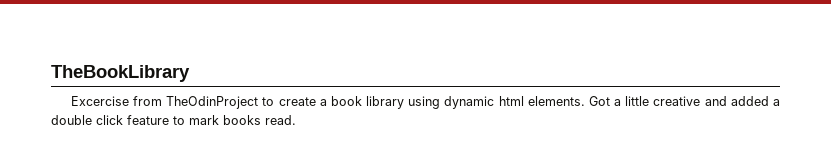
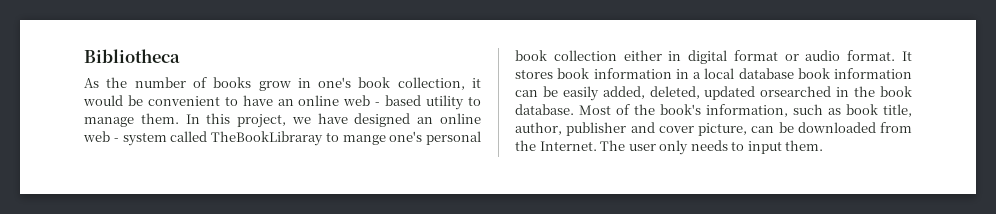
- TheBookLibrary
- Excercise from TheOdinProject to create a book library using dynamic html elements. Got a little creative and added a double click feature to mark books read.
+ Bibliotheca
+ As the number of books grow in one's book collection, it would be convenient to have an online web - based utility to manage them. In this project, we have designed an online web - system called TheBookLibraray to mange one's personal book collection either in digital format or audio format. It stores book information in a local database book information can be easily added, deleted, updated orsearched in the book database. Most of the book's information, such as book title, author, publisher and cover picture, can be downloaded from the Internet. The user only needs to input them.

